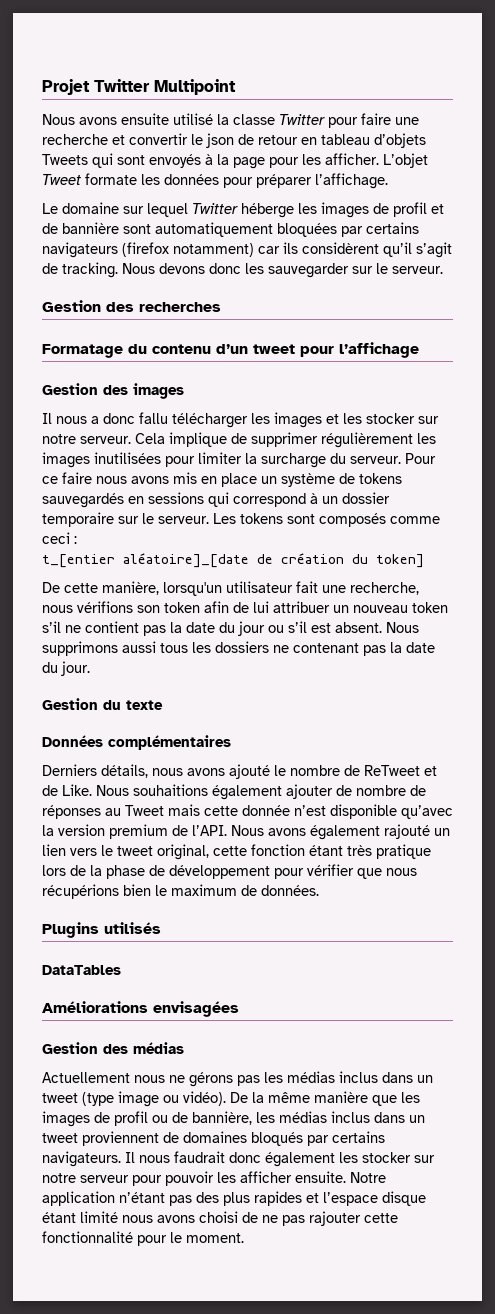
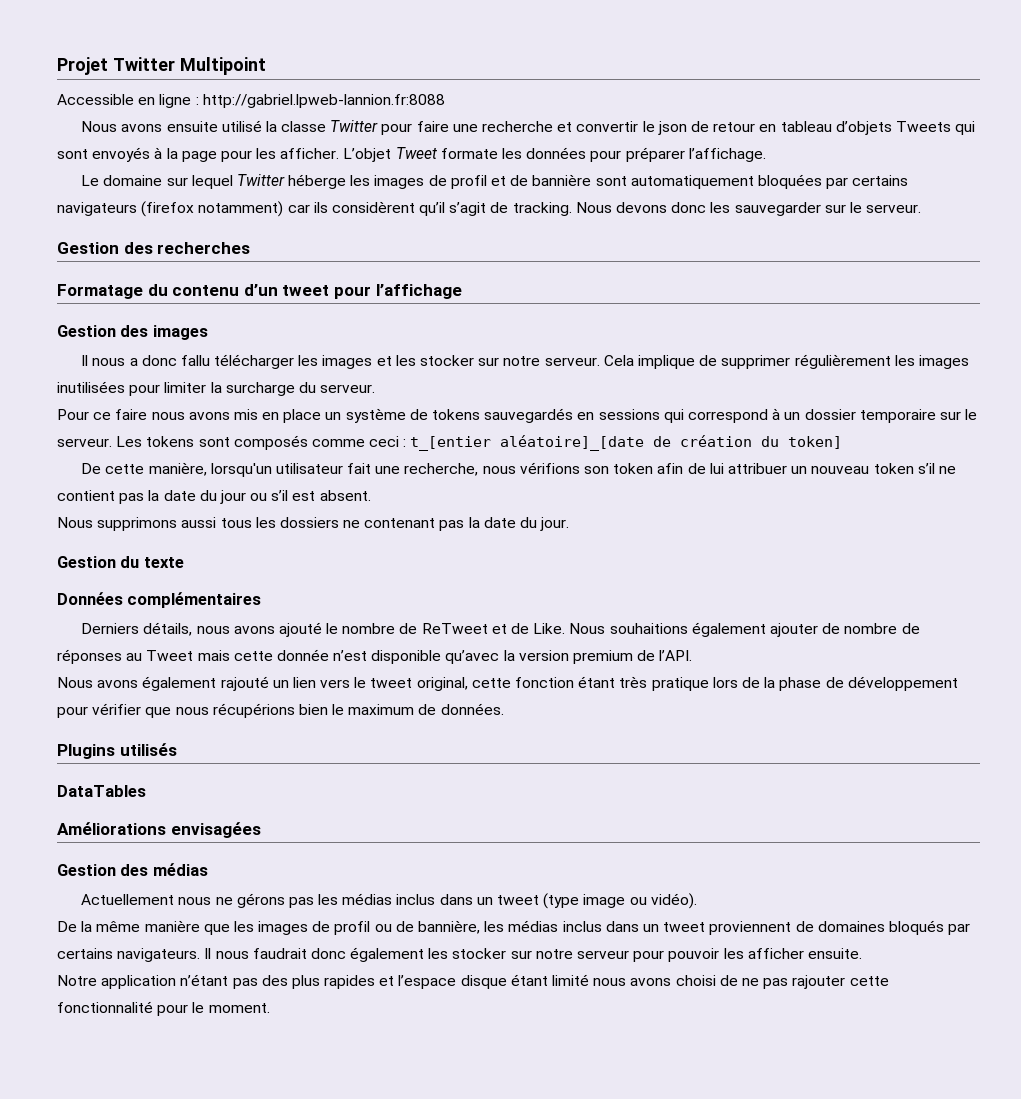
+ Accessible en ligne : http://gabriel.lpweb-lannion.fr:8088
- Cela implique de supprimer régulièrement les images inutilisées pour limiter la surcharge du serveur. Pour ce faire nous avons mis en place un système de tokens sauvegardés en sessions qui correspond à un dossier temporaire sur le serveur.
+ Cela implique de supprimer régulièrement les images inutilisées pour limiter la surcharge du serveur.
+ Pour ce faire nous avons mis en place un système de tokens sauvegardés en sessions qui correspond à un dossier temporaire sur le serveur.
- Les tokens sont composés comme ceci :
- t_[entier aléatoire]_[date de création du token]
+ Les tokens sont composés comme ceci : t_[entier aléatoire]_[date de création du token]
- De cette manière, lorsqu'un utilisateur fait une recherche, nous vérifions son token afin de lui attribuer un nouveau token s’il ne contient pas la date du jour ou s’il est absent. Nous supprimons aussi tous les dossiers ne contenant pas la date du jour.
+ De cette manière, lorsqu'un utilisateur fait une recherche, nous vérifions son token afin de lui attribuer un nouveau token s’il ne contient pas la date du jour ou s’il est absent.
+ Nous supprimons aussi tous les dossiers ne contenant pas la date du jour.
- Nous souhaitions également ajouter de nombre de réponses au Tweet mais cette donnée n’est disponible qu’avec la version premium de l’API. Nous avons également rajouté un lien vers le tweet original, cette fonction étant très pratique lors de la phase de développement pour vérifier que nous récupérions bien le maximum de données.
+ Nous souhaitions également ajouter de nombre de réponses au Tweet mais cette donnée n’est disponible qu’avec la version premium de l’API.
+ Nous avons également rajouté un lien vers le tweet original, cette fonction étant très pratique lors de la phase de développement pour vérifier que nous récupérions bien le maximum de données.
- Actuellement nous ne gérons pas les médias inclus dans un tweet (type image ou vidéo). De la même manière que les images de profil ou de bannière, les médias inclus dans un tweet proviennent de domaines bloqués par certains navigateurs.
+ Actuellement nous ne gérons pas les médias inclus dans un tweet (type image ou vidéo).
+ De la même manière que les images de profil ou de bannière, les médias inclus dans un tweet proviennent de domaines bloqués par certains navigateurs.
- Il nous faudrait donc également les stocker sur notre serveur pour pouvoir les afficher ensuite. Notre application n’étant pas des plus rapides et l’espace disque étant limité nous avons choisi de ne pas rajouter cette fonctionnalité pour le moment.
+ Il nous faudrait donc également les stocker sur notre serveur pour pouvoir les afficher ensuite.
+ Notre application n’étant pas des plus rapides et l’espace disque étant limité nous avons choisi de ne pas rajouter cette fonctionnalité pour le moment.

